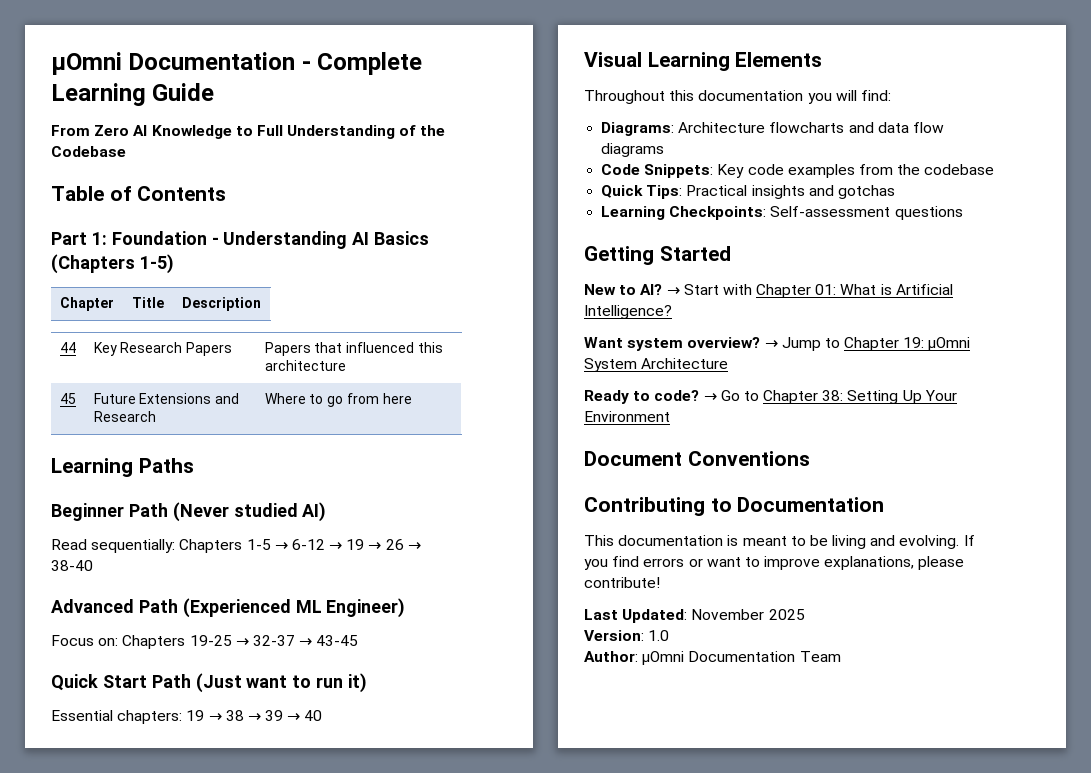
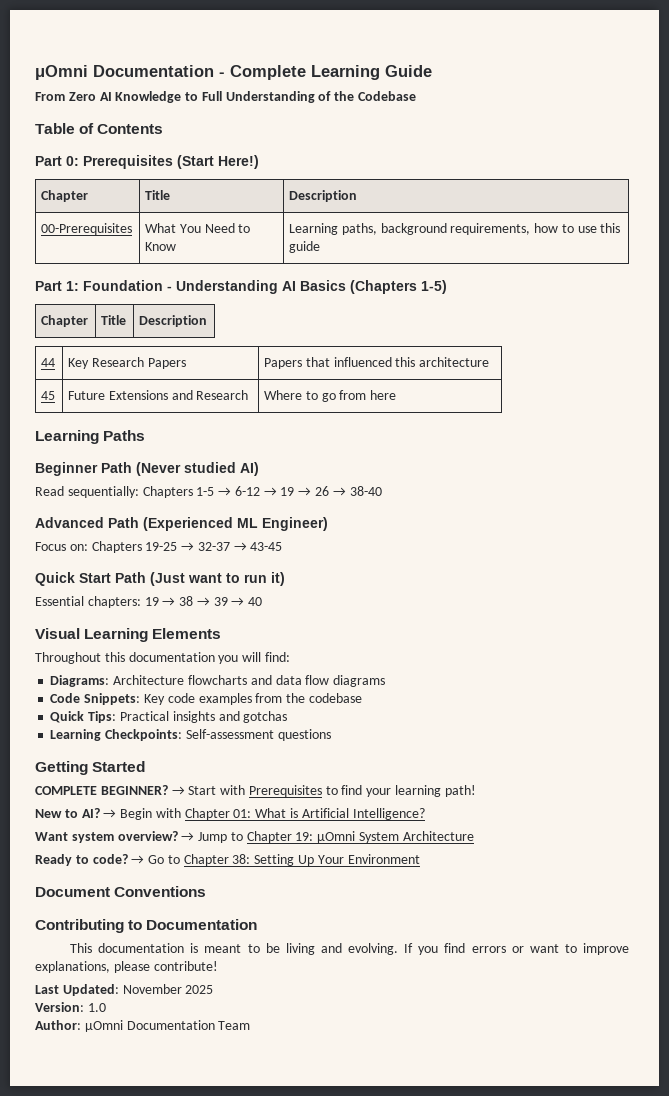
+ Part 0: Prerequisites (Start Here!)
+ Chapter | Title | Description
+ 00-Prerequisites | What You Need to Know | Learning paths, background requirements, how to use this guide
+ COMPLETE BEGINNER? → Start with Prerequisites to find your learning path!
- → Start with Chapter 01: What is Artificial Intelligence?
+ → Begin with Chapter 01: What is Artificial Intelligence?

